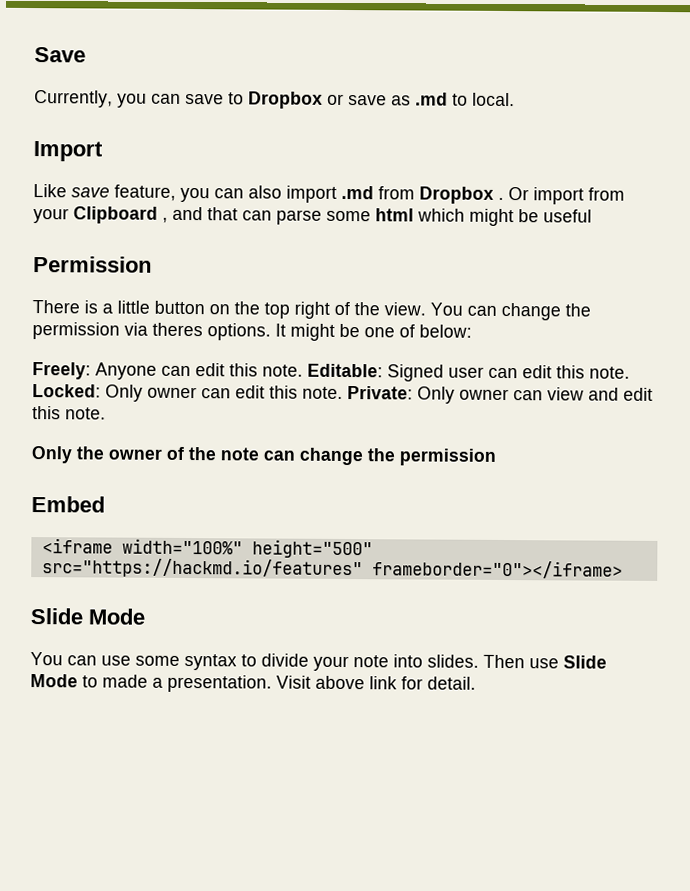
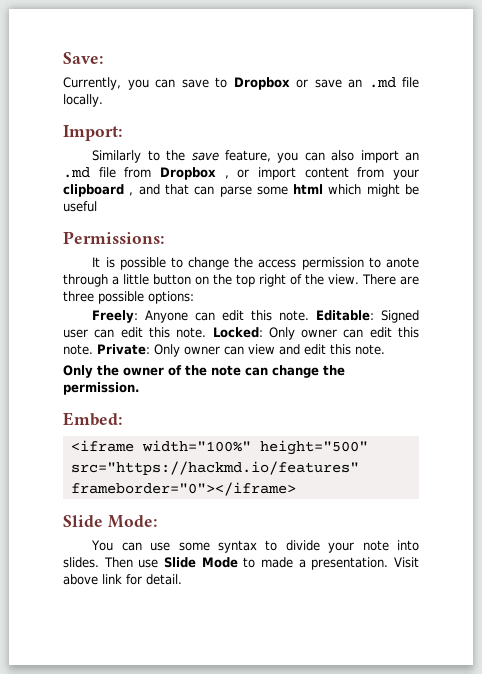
- Save
+ Save:
- Currently, you can save to Dropbox or save as .md to local.
- Import
- Like save feature, you can also import .md from Dropbox . Or import from your Clipboard , and that can parse some html which might be useful
+ Currently, you can save to Dropbox or save an .md file locally.
+ Import:
+ Similarly to the save feature, you can also import an .md file from Dropbox , or import content from your clipboard , and that can parse some html which might be useful
- Permission
- There is a little button on the top right of the view.
+ Permissions:
+ It is possible to change the access permission to anote through a little button on the top right of the view.
- You can change the permission via theres options. It might be one of below:
+ There are three possible options:
- Only the owner of the note can change the permission
- Embed
+ Only the owner of the note can change the permission.
+ Embed:
  <iframe width="100%" height="500" src="https://hackmd.io/features" frameborder="0"></iframe>
- Slide Mode
+ Slide Mode:

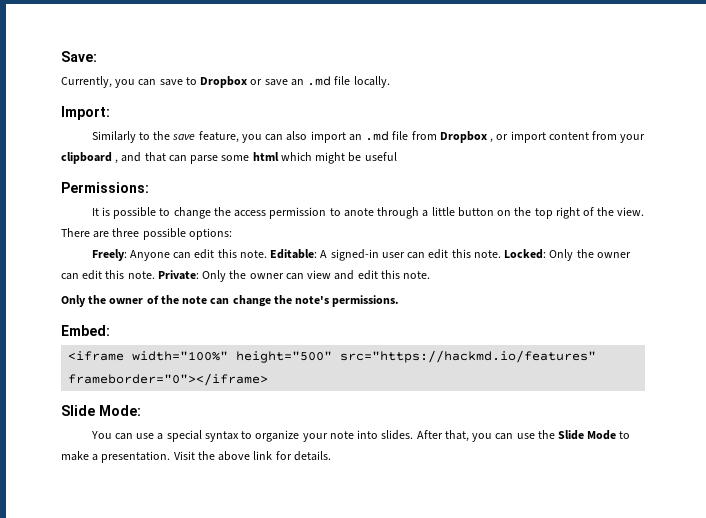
- Editable: Signed user can edit this note.
+ Editable: A signed-in user can edit this note.
- Locked: Only owner can edit this note.
+ Locked: Only the owner can edit this note.
- Private: Only owner can view and edit this note.
+ Private: Only the owner can view and edit this note.
- Only the owner of the note can change the permission.
+ Only the owner of the note can change the note's permissions.
- You can use some syntax to divide your note into slides.
+ You can use a special syntax to organize your note into slides.
- Then use Slide Mode to made a presentation.
+ After that, you can use the Slide Mode to make a presentation.
- Visit above link for detail.
+ Visit the above link for details.

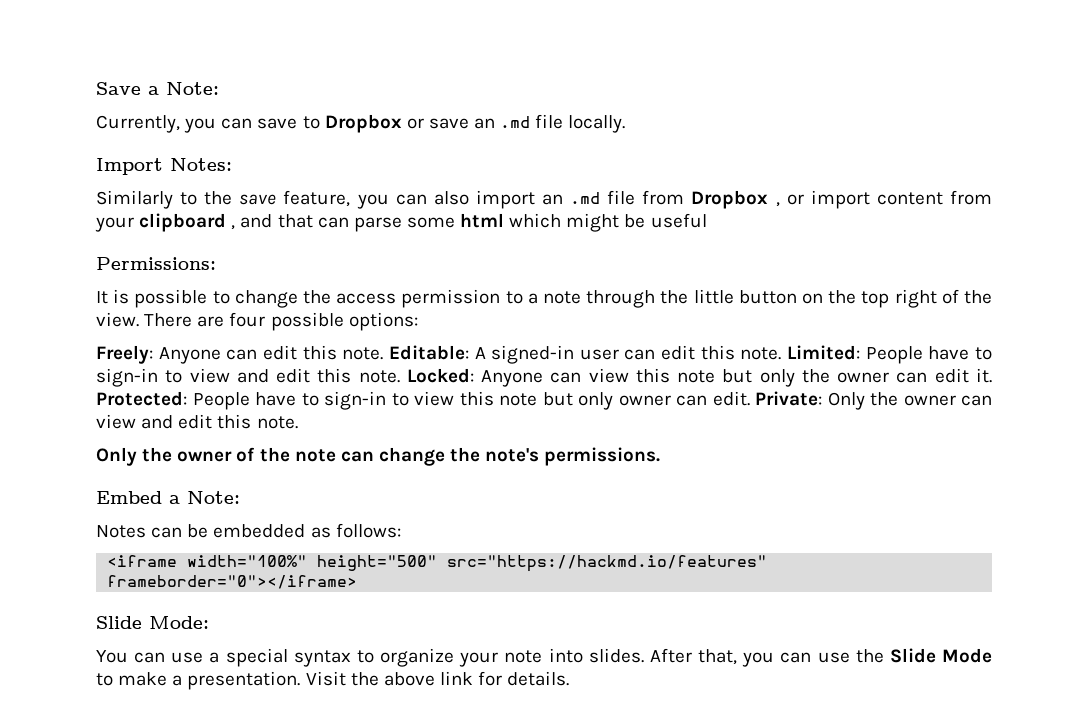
- Save:
+ Save a Note:
- Import:
+ Import Notes:
- It is possible to change the access permission to anote through a little button on the top right of the view.
+ It is possible to change the access permission to a note through the little button on the top right of the view.
- There are three possible options:
+ There are four possible options:
- Locked: Only the owner can edit this note.
+ Limited: People have to sign-in to view and edit this note. Locked: Anyone can view this note but only the owner can edit it. Protected: People have to sign-in to view this note but only owner can edit.
- Embed:
+ Embed a Note:
+ Notes can be embedded as follows:

